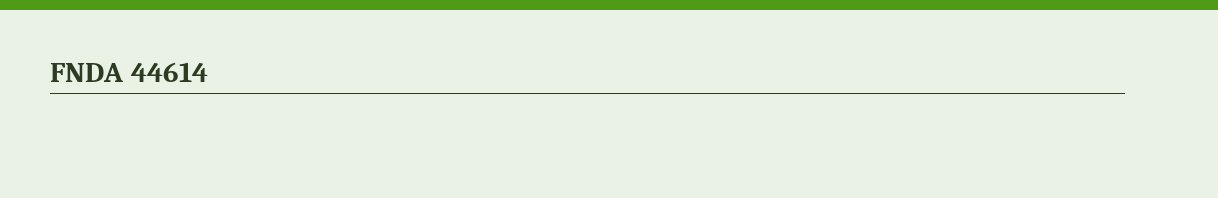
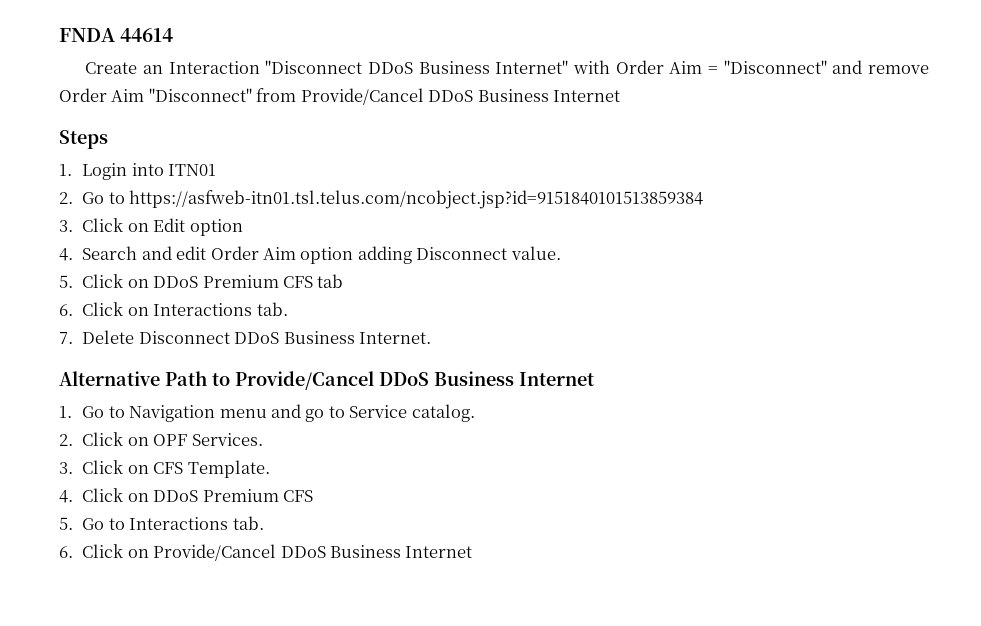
+ Create an Interaction "Disconnect DDoS Business Internet" with Order Aim = "Disconnect" and remove Order Aim "Disconnect" from Provide/Cancel DDoS Business Internet
+ Steps
+ 1. Login into ITN01
+ 2. Go to https://asfweb-itn01.tsl.telus.com/ncobject.jsp?id=9151840101513859384
+ 3. Click on Edit option
+ 4. Search and edit Order Aim option adding Disconnect value.
+ 5. Click on DDoS Premium CFS tab
+ 6. Click on Interactions tab.
+ 7. Delete Disconnect DDoS Business Internet.
+ Alternative Path to Provide/Cancel DDoS Business Internet
+ 1. Go to Navigation menu and go to Service catalog.
+ 2. Click on OPF Services.
+ 3. Click on CFS Template.
+ 4. Click on DDoS Premium CFS
+ 5. Go to Interactions tab.
+ 6. Click on Provide/Cancel DDoS Business Internet

